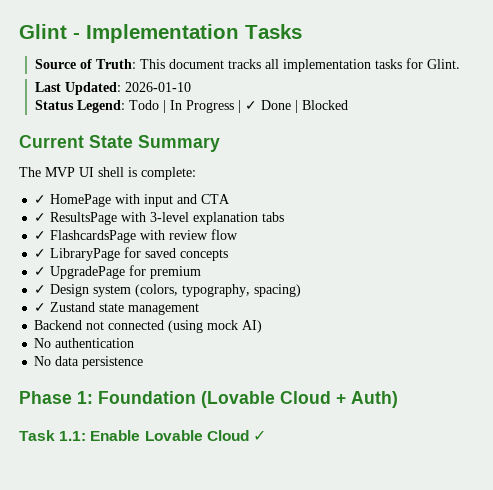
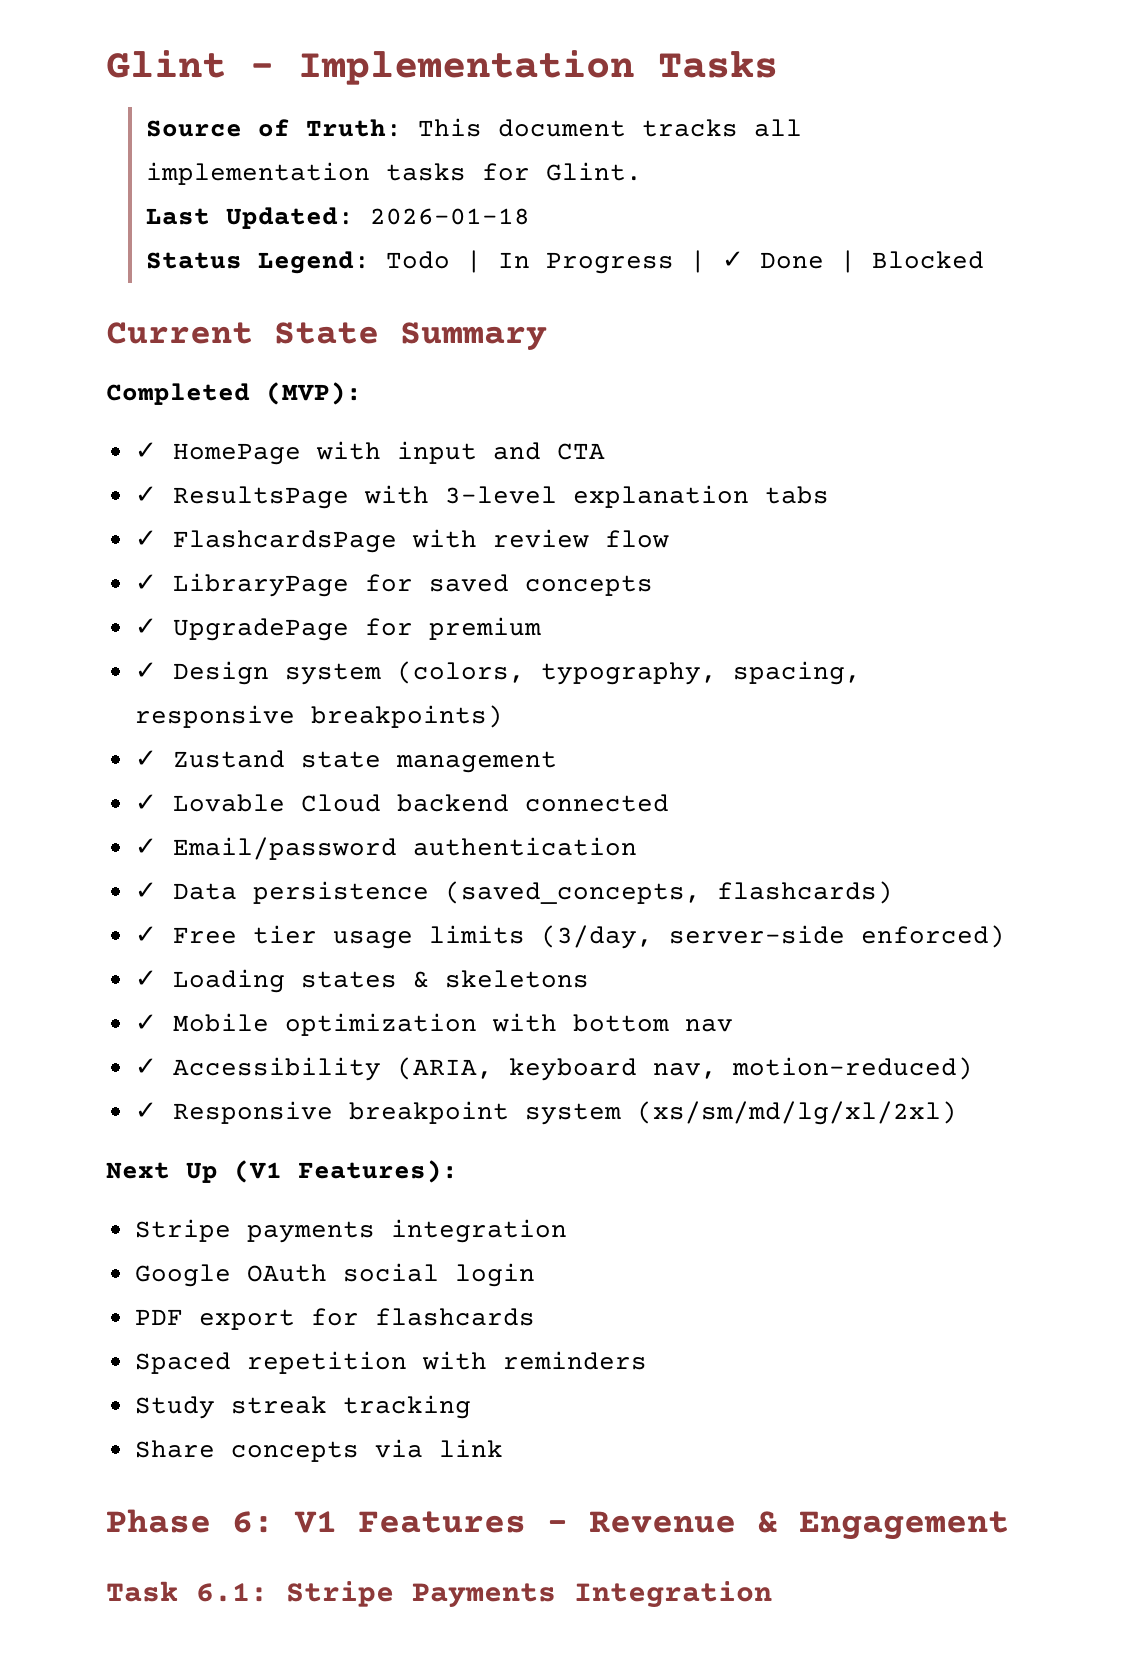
- Last Updated: 2026-01-10
+ Last Updated: 2026-01-18
- The MVP UI shell is complete:
+ Completed (MVP):
- ✓ Design system (colors, typography, spacing)
+ ✓ Design system (colors, typography, spacing, responsive breakpoints)
- Backend not connected (using mock AI)
- No authentication
+ ✓ Lovable Cloud backend connected
+ ✓ Email/password authentication
- No data persistence
- Phase 1: Foundation (Lovable Cloud + Auth)
- Task 1.1: Enable Lovable Cloud ✓
+ ✓ Data persistence (saved_concepts, flashcards)
+ ✓ Free tier usage limits (3/day, server-side enforced)
+ ✓ Loading states & skeletons
+ ✓ Mobile optimization with bottom nav
+ ✓ Accessibility (ARIA, keyboard nav, motion-reduced)
+ ✓ Responsive breakpoint system (xs/sm/md/lg/xl/2xl)
+ Next Up (V1 Features):
+ Stripe payments integration
+ Google OAuth social login
+ PDF export for flashcards
+ Spaced repetition with reminders
+ Study streak tracking
+ Share concepts via link
+ Phase 6: V1 Features - Revenue & Engagement
+ Task 6.1: Stripe Payments Integration

